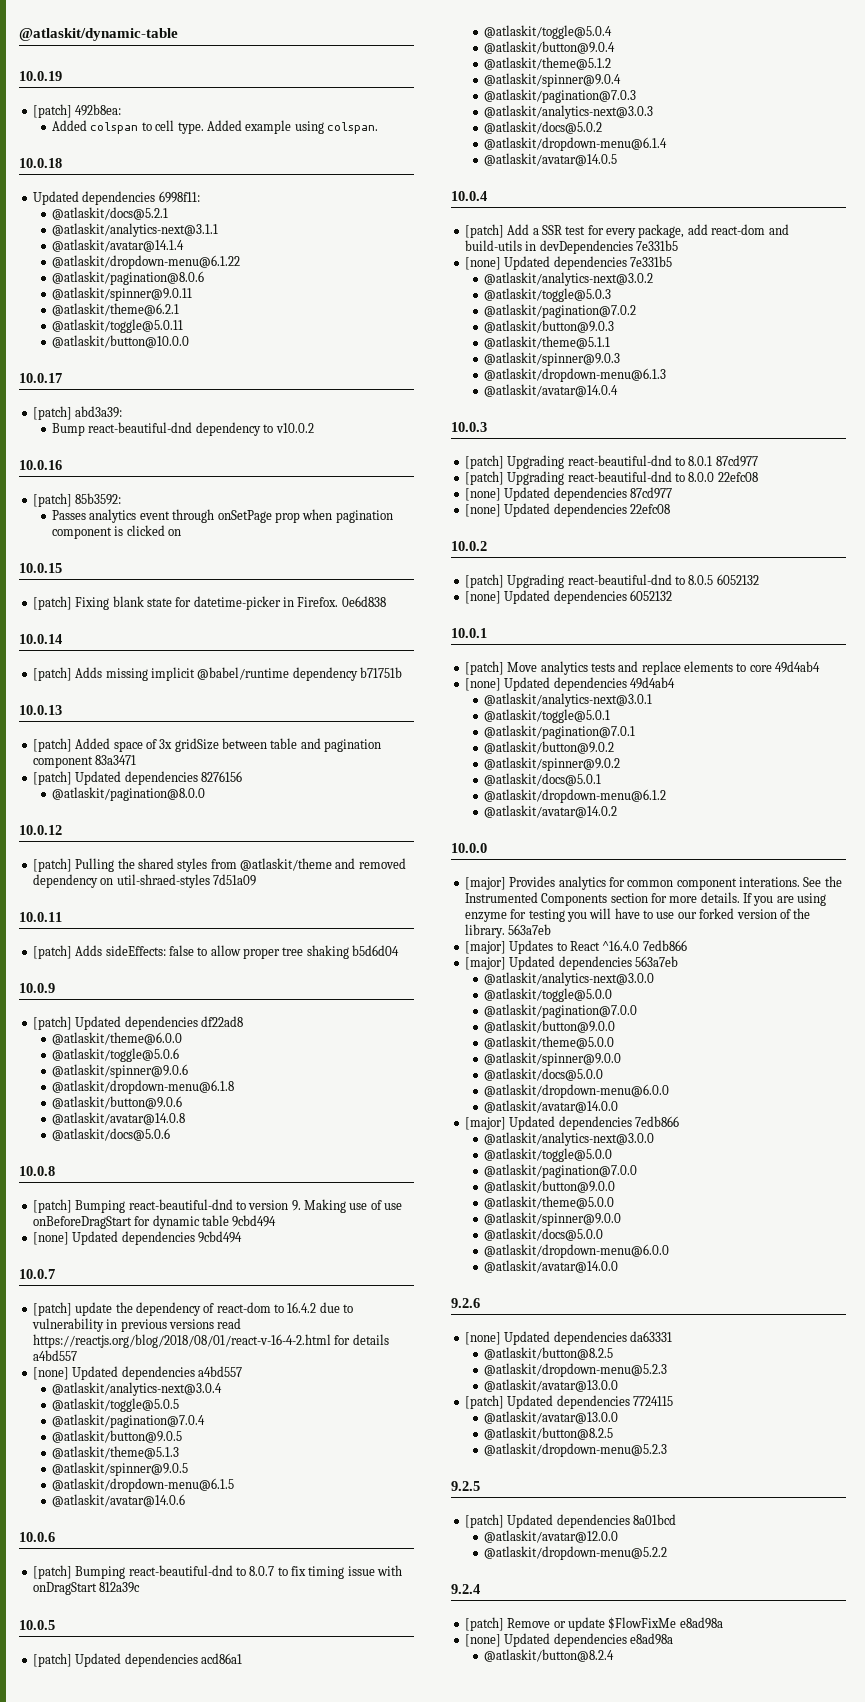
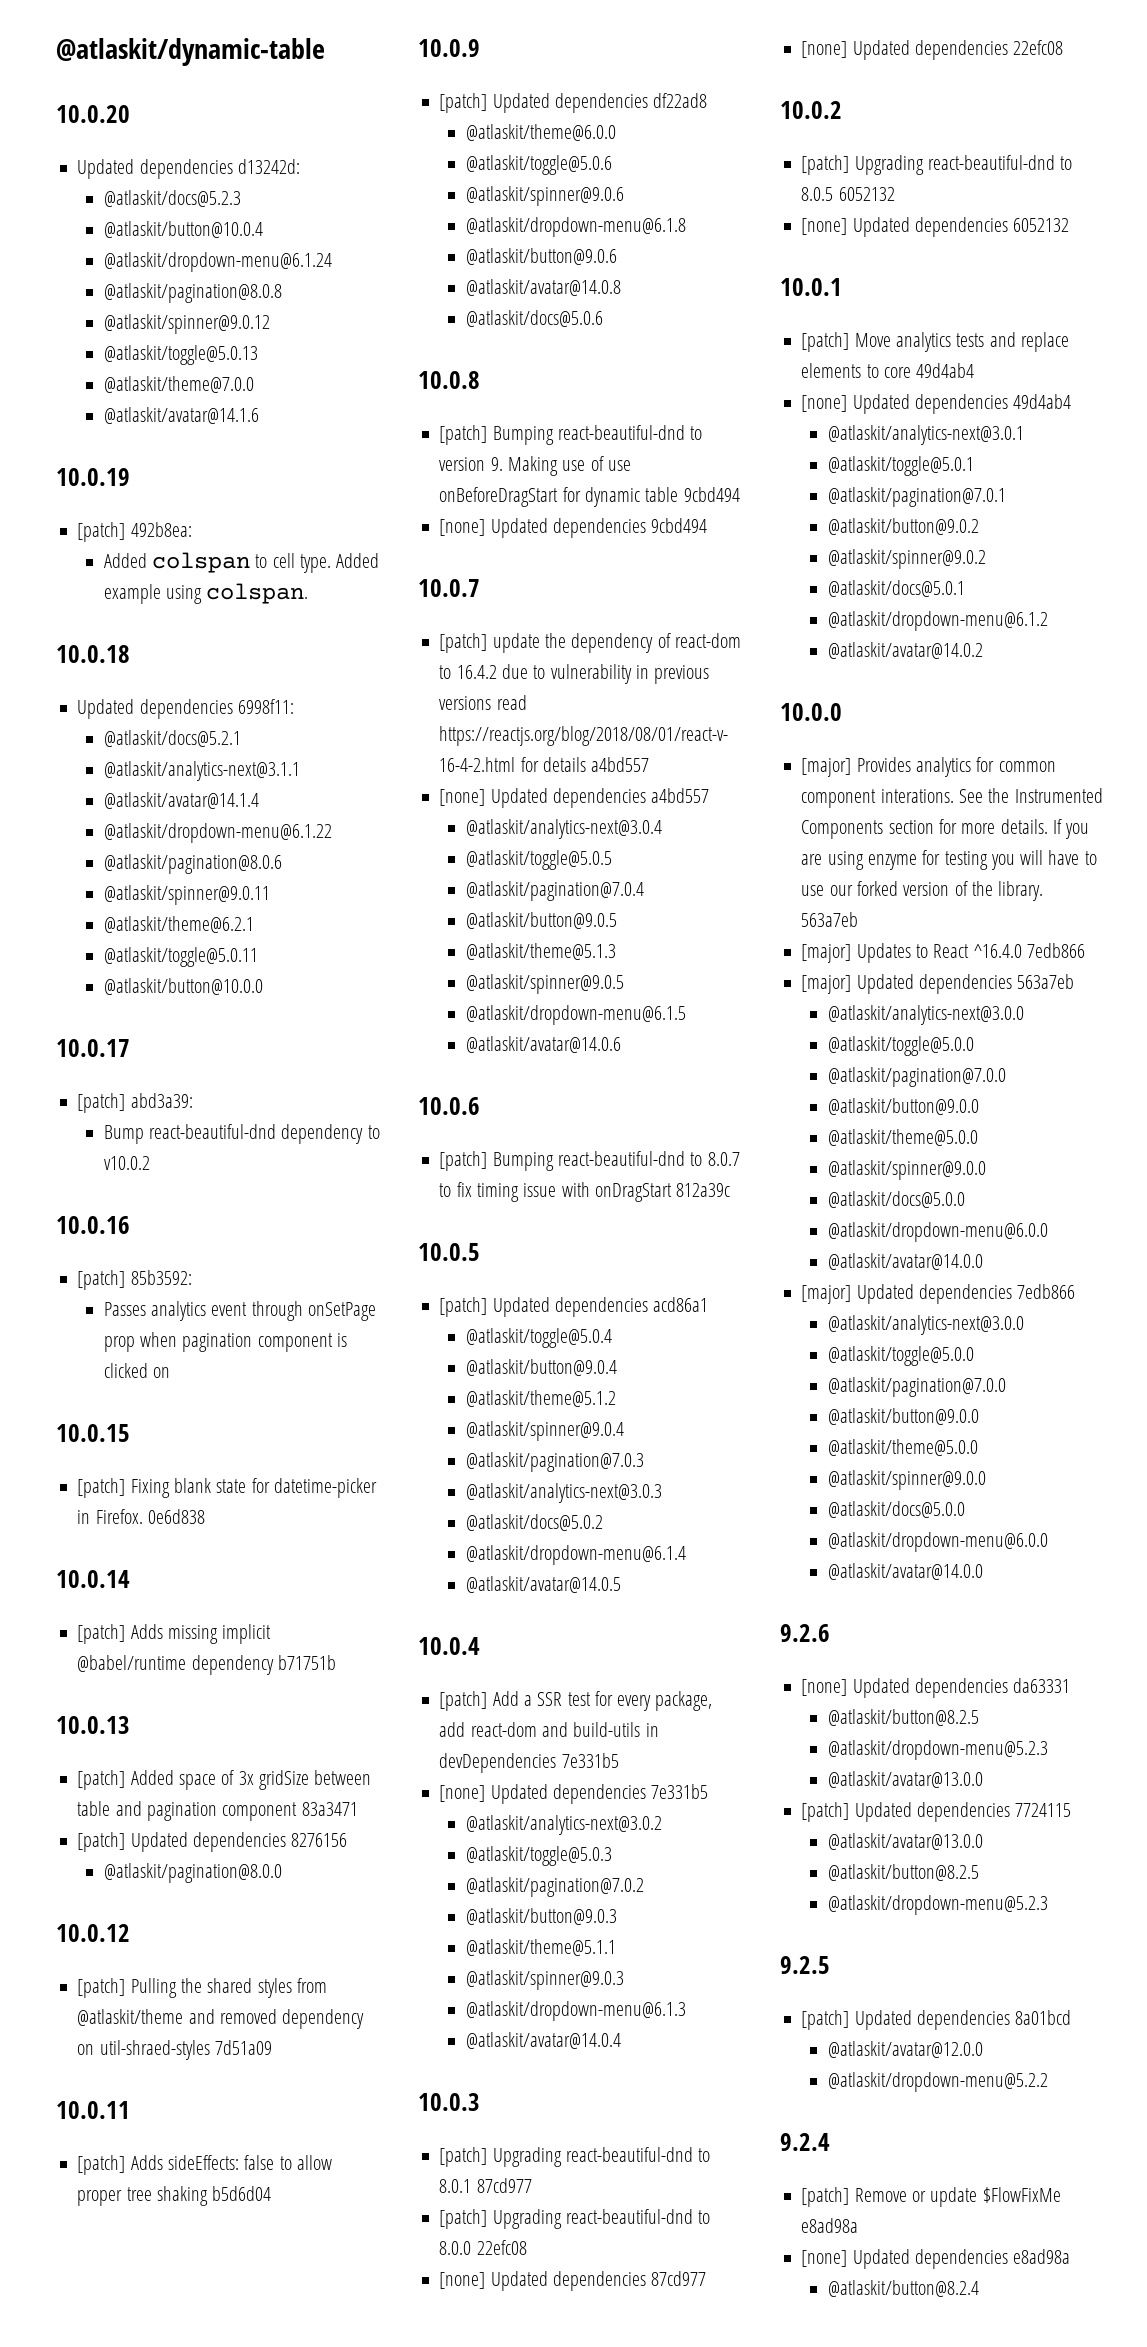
+ 10.0.20
+ Updated dependencies d13242d:
+ @atlaskit/docs@5.2.3
+ @atlaskit/button@10.0.4
+ @atlaskit/dropdown-menu@6.1.24
+ @atlaskit/pagination@8.0.8
+ @atlaskit/spinner@9.0.12
+ @atlaskit/toggle@5.0.13
+ @atlaskit/theme@7.0.0
+ @atlaskit/avatar@14.1.6

